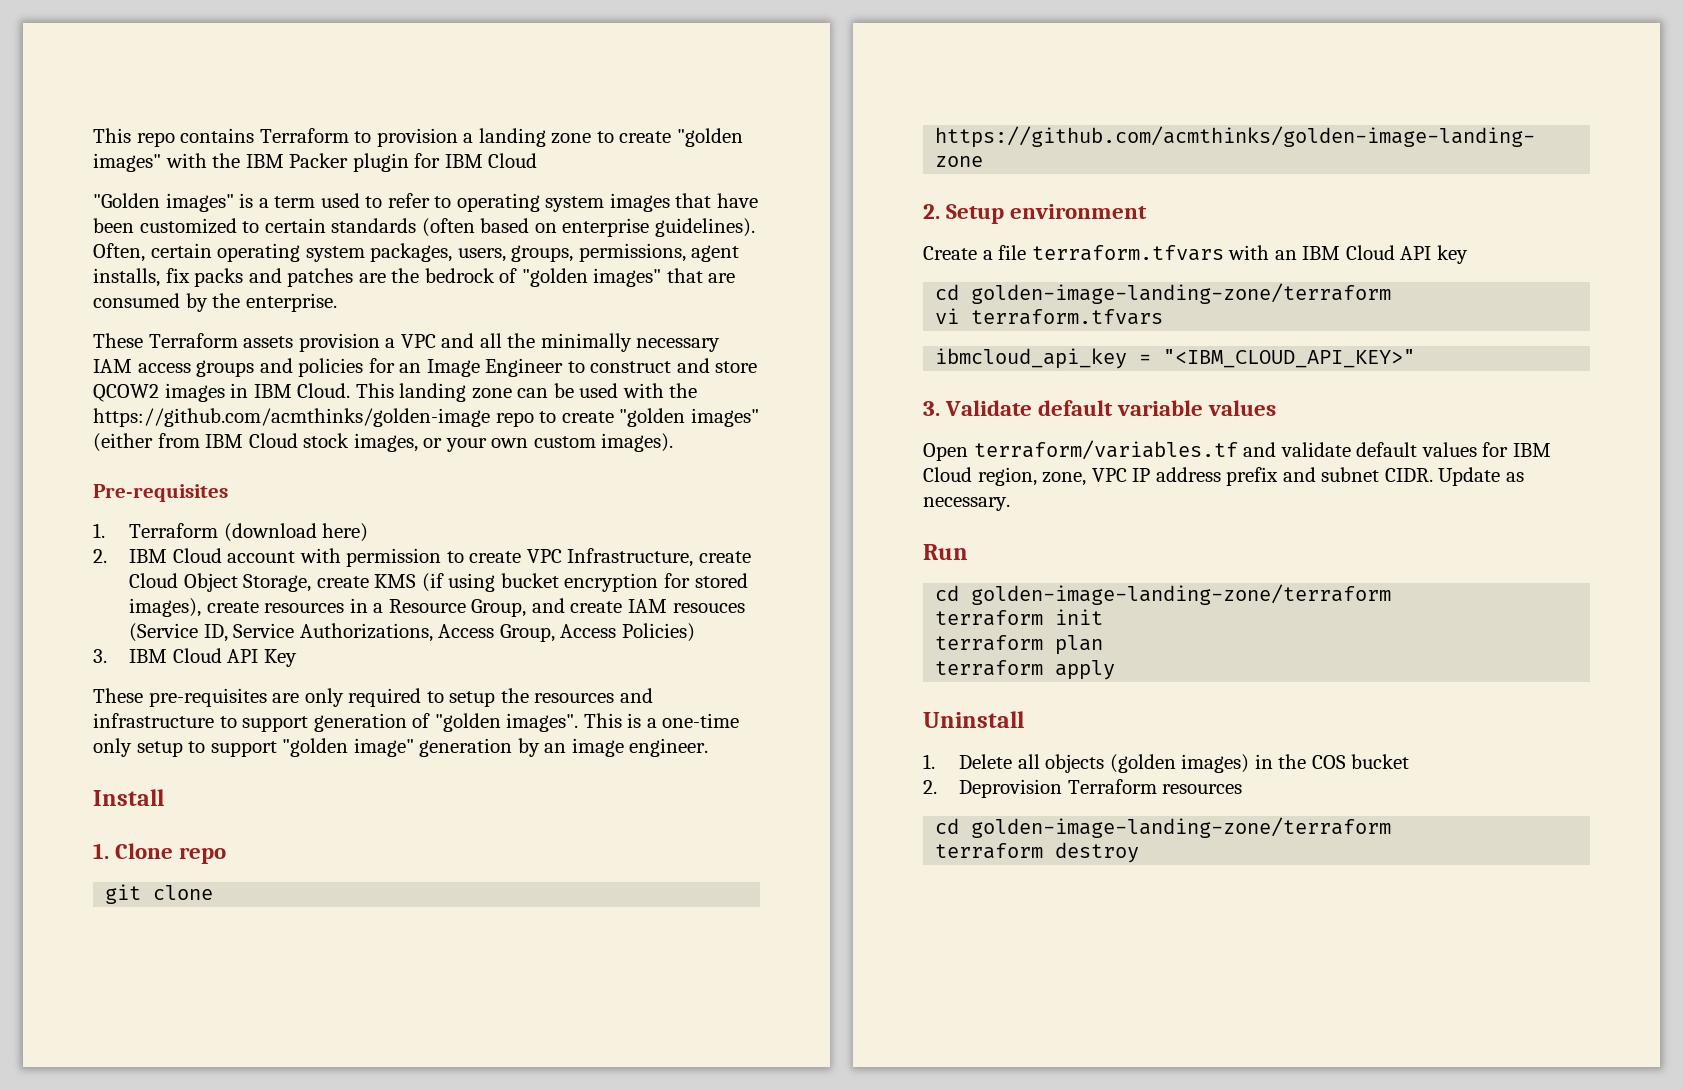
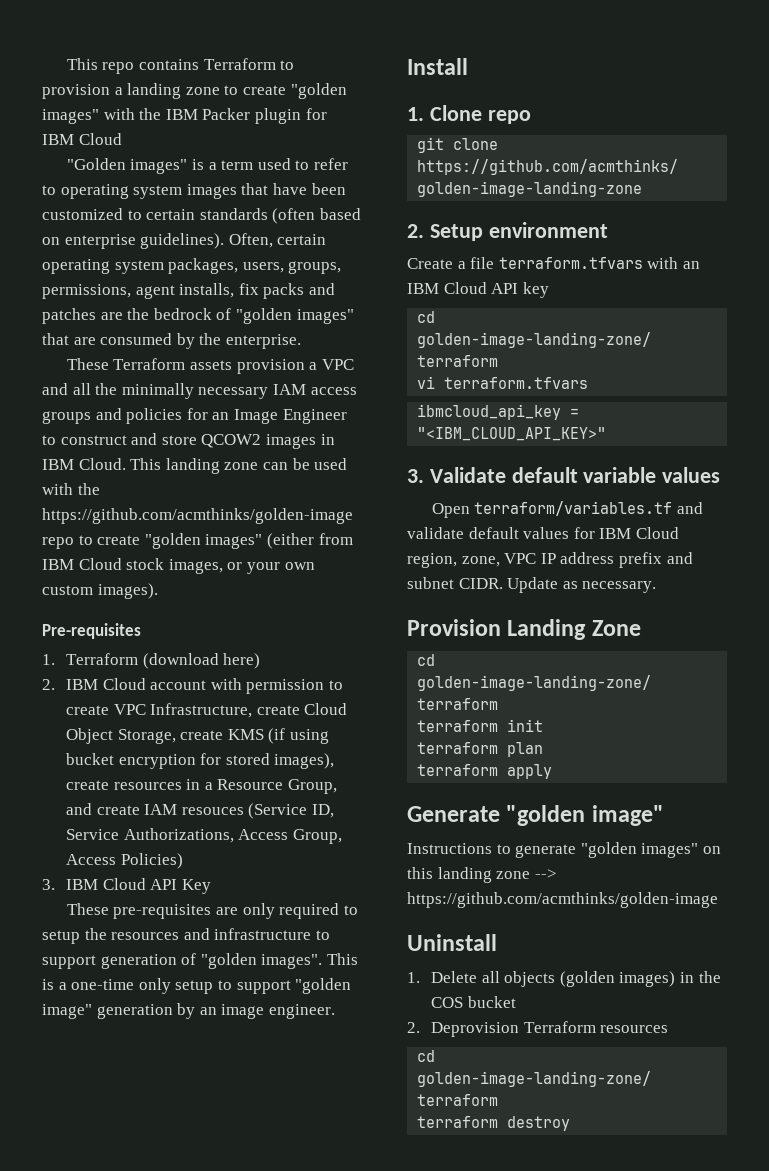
- Run
+ Provision Landing Zone
+ Generate "golden image"
+ Instructions to generate "golden images" on this landing zone --> https://github.com/acmthinks/golden-image

